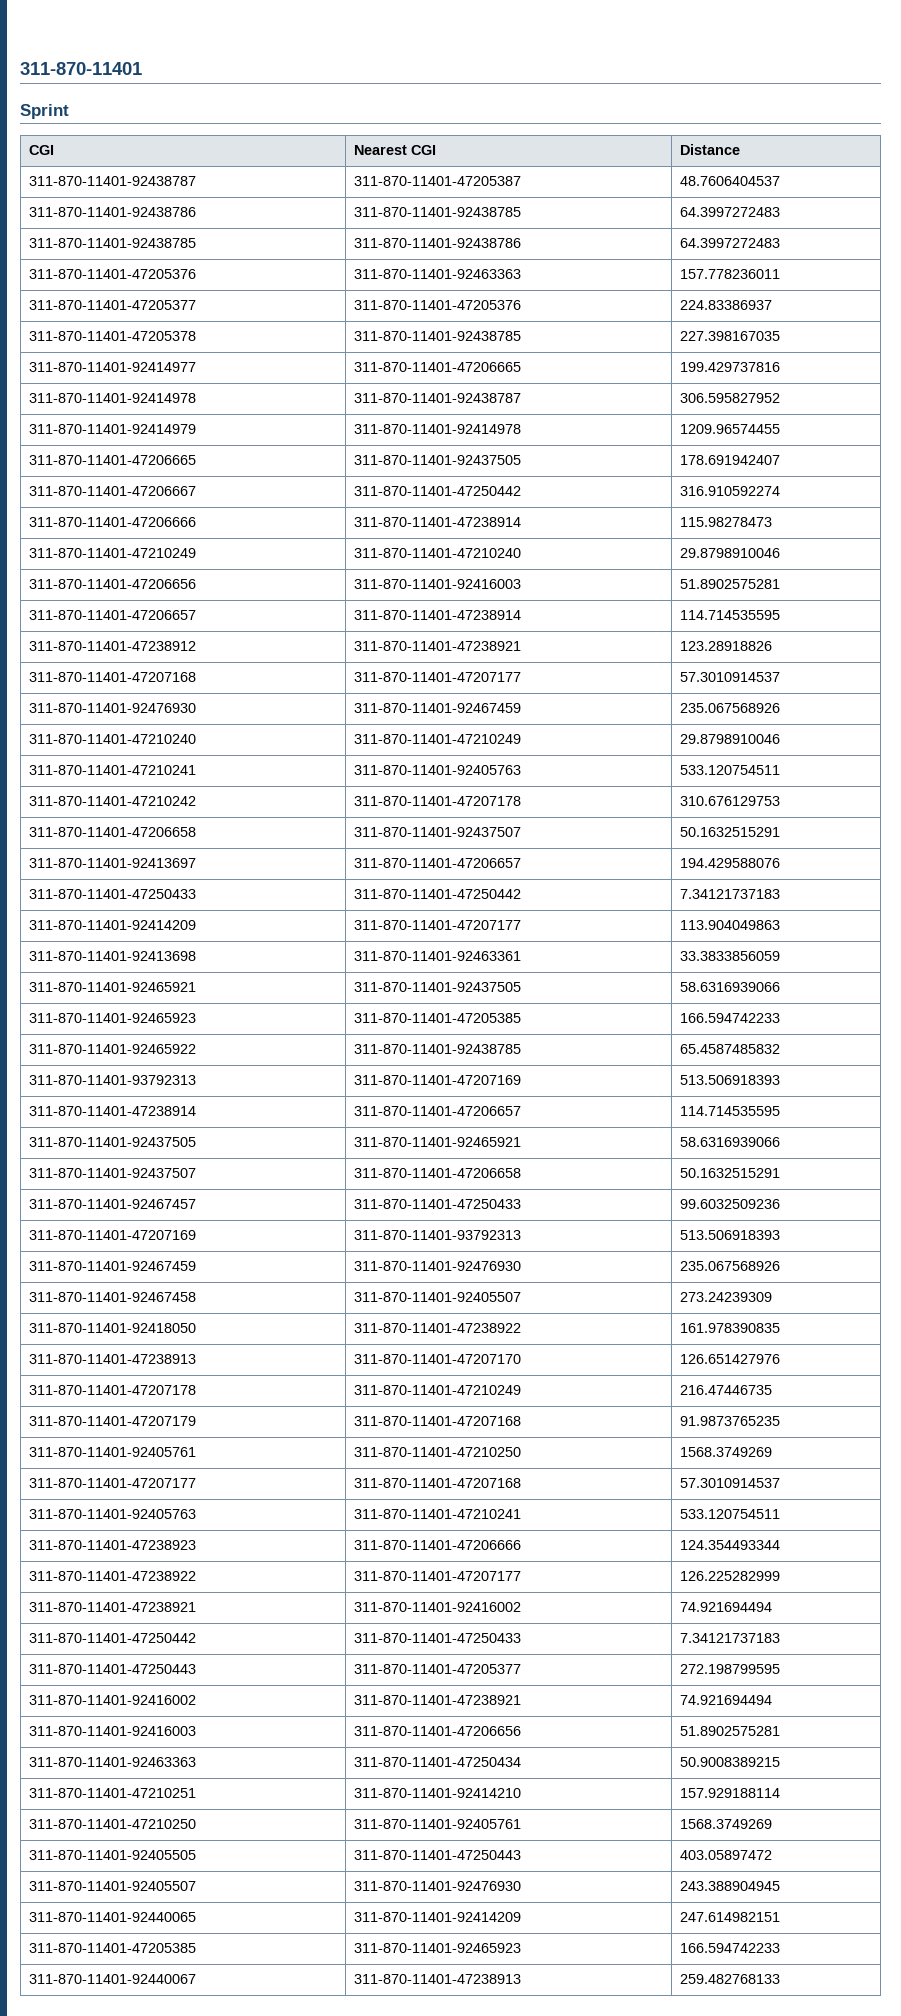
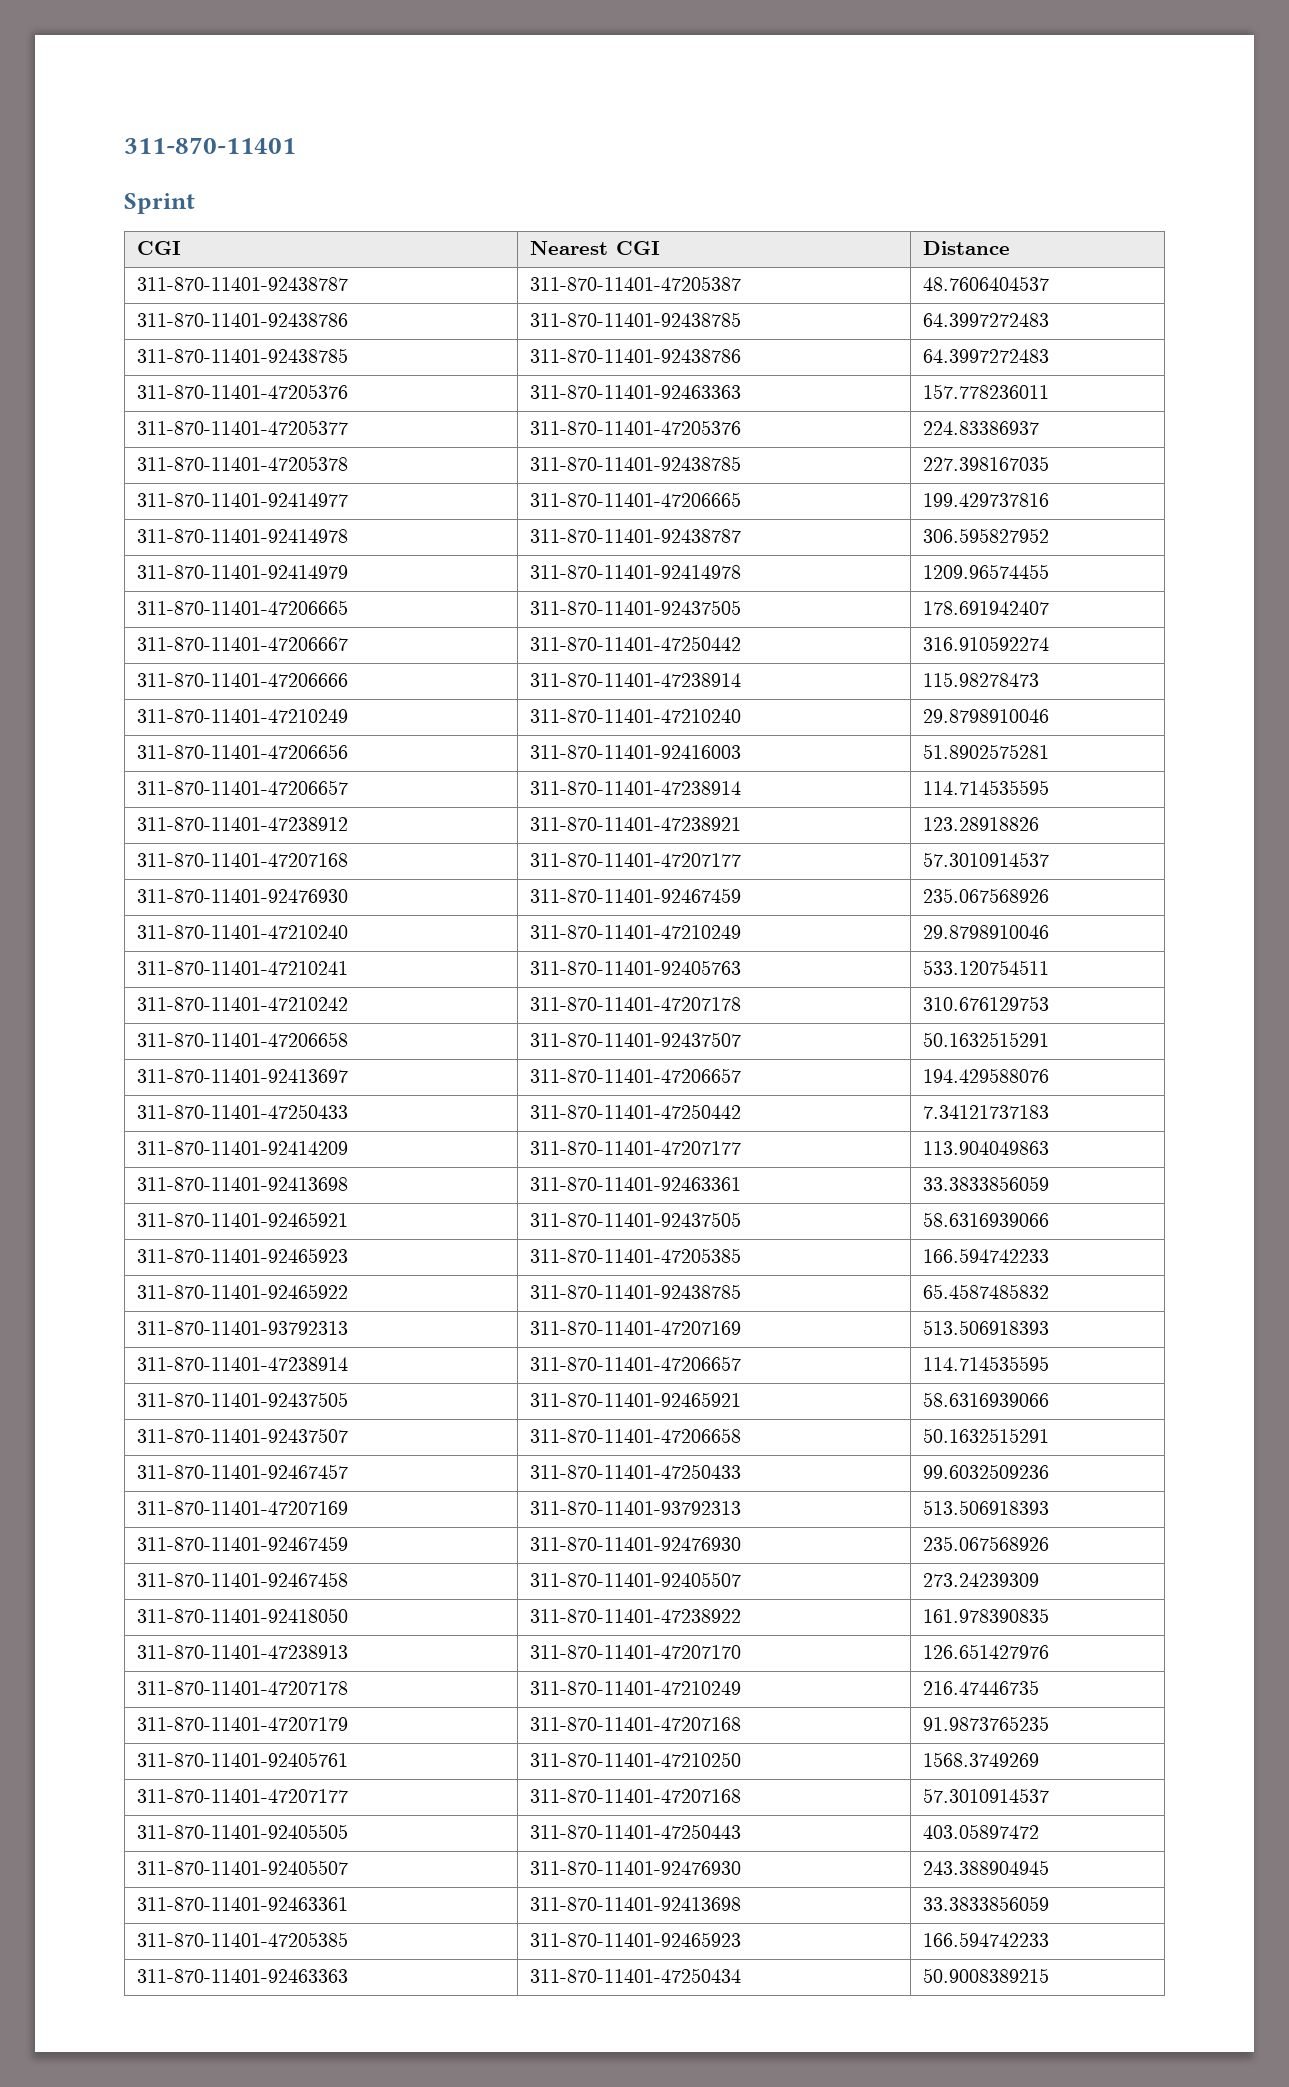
- 311-870-11401-92405763 | 311-870-11401-47210241 | 533.120754511
- 311-870-11401-47238923 | 311-870-11401-47206666 | 124.354493344
- 311-870-11401-47238922 | 311-870-11401-47207177 | 126.225282999
- 311-870-11401-47238921 | 311-870-11401-92416002 | 74.921694494
- 311-870-11401-47250442 | 311-870-11401-47250433 | 7.34121737183
- 311-870-11401-47250443 | 311-870-11401-47205377 | 272.198799595
- 311-870-11401-92416002 | 311-870-11401-47238921 | 74.921694494
- 311-870-11401-92416003 | 311-870-11401-47206656 | 51.8902575281
- 311-870-11401-92463363 | 311-870-11401-47250434 | 50.9008389215
- 311-870-11401-47210251 | 311-870-11401-92414210 | 157.929188114
- 311-870-11401-47210250 | 311-870-11401-92405761 | 1568.3749269
- 311-870-11401-92440065 | 311-870-11401-92414209 | 247.614982151
+ 311-870-11401-92463361 | 311-870-11401-92413698 | 33.3833856059
- 311-870-11401-92440067 | 311-870-11401-47238913 | 259.482768133
+ 311-870-11401-92463363 | 311-870-11401-47250434 | 50.9008389215

